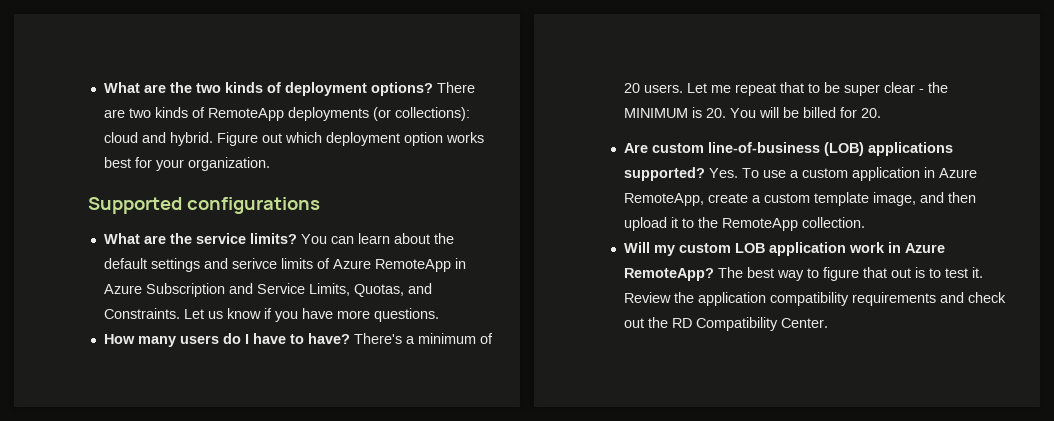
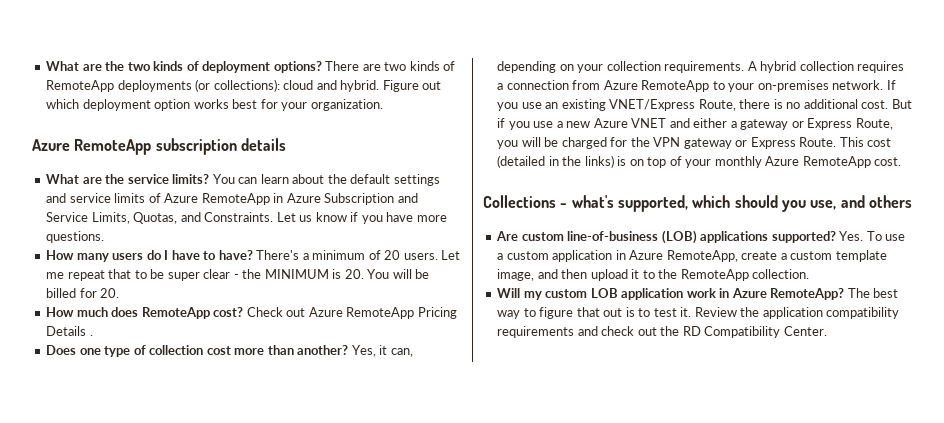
- Supported configurations
+ Azure RemoteApp subscription details
- You can learn about the default settings and serivce limits of Azure RemoteApp in Azure Subscription and Service Limits, Quotas, and Constraints.
+ You can learn about the default settings and service limits of Azure RemoteApp in Azure Subscription and Service Limits, Quotas, and Constraints.
+ How much does RemoteApp cost? Check out Azure RemoteApp Pricing Details .
+ Does one type of collection cost more than another? Yes, it can, depending on your collection requirements. A hybrid collection requires a connection from Azure RemoteApp to your on-premises network. If you use an existing VNET/Express Route, there is no additional cost. But if you use a new Azure VNET and either a gateway or Express Route, you will be charged for the VPN gateway or Express Route. This cost (detailed in the links) is on top of your monthly Azure RemoteApp cost.
+ Collections - what's supported, which should you use, and others

